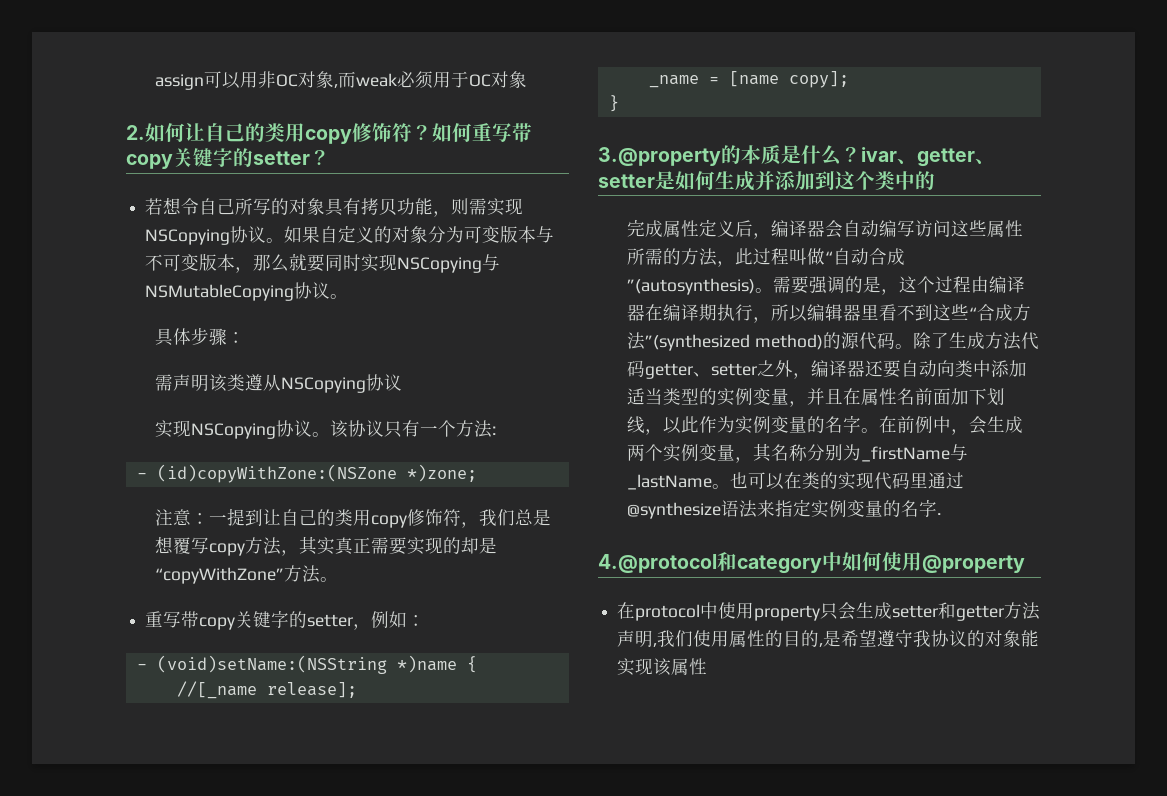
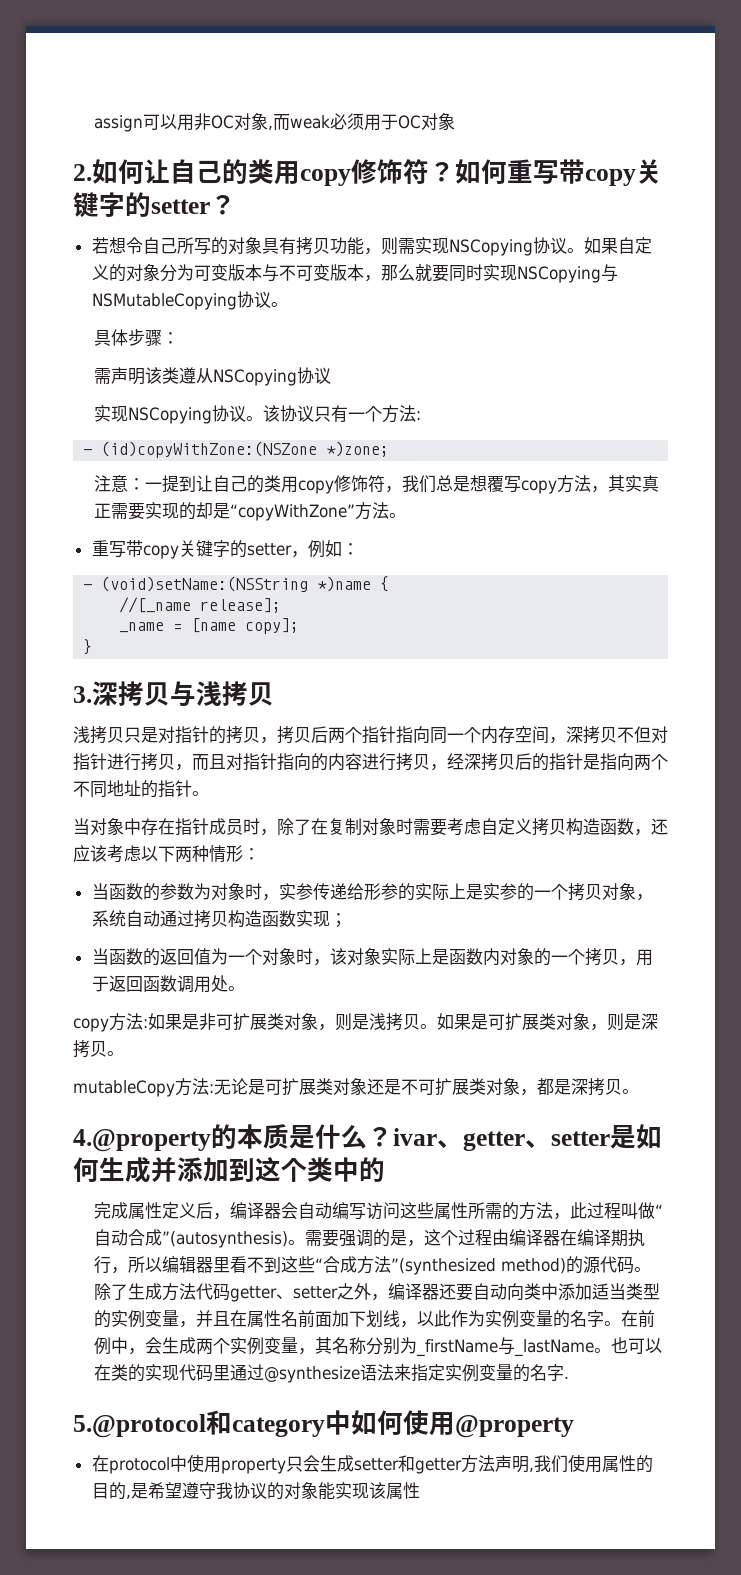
- 3.@property的本质是什么？ivar、getter、setter是如何生成并添加到这个类中的
+ 3.深拷贝与浅拷贝
+ 浅拷贝只是对指针的拷贝，拷贝后两个指针指向同一个内存空间，深拷贝不但对指针进行拷贝，而且对指针指向的内容进行拷贝，经深拷贝后的指针是指向两个不同地址的指针。
+ 当对象中存在指针成员时，除了在复制对象时需要考虑自定义拷贝构造函数，还应该考虑以下两种情形：
+ 当函数的参数为对象时，实参传递给形参的实际上是实参的一个拷贝对象，系统自动通过拷贝构造函数实现；
+ 当函数的返回值为一个对象时，该对象实际上是函数内对象的一个拷贝，用于返回函数调用处。
+ copy方法:如果是非可扩展类对象，则是浅拷贝。如果是可扩展类对象，则是深拷贝。
+ mutableCopy方法:无论是可扩展类对象还是不可扩展类对象，都是深拷贝。
+ 4.@property的本质是什么？ivar、getter、setter是如何生成并添加到这个类中的
- 4.@protocol和category中如何使用@property
+ 5.@protocol和category中如何使用@property

